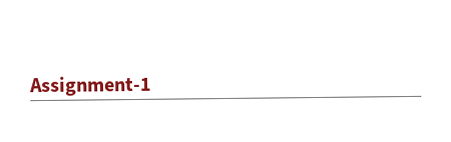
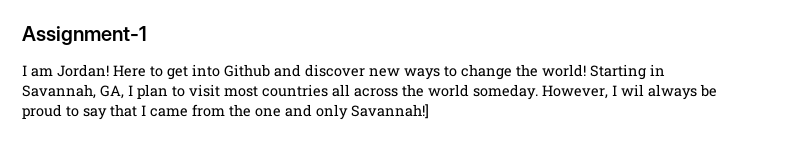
+ I am Jordan! Here to get into Github and discover new ways to change the world! Starting in Savannah, GA, I plan to visit most countries all across the world someday. However, I wil always be proud to say that I came from the one and only Savannah!]

